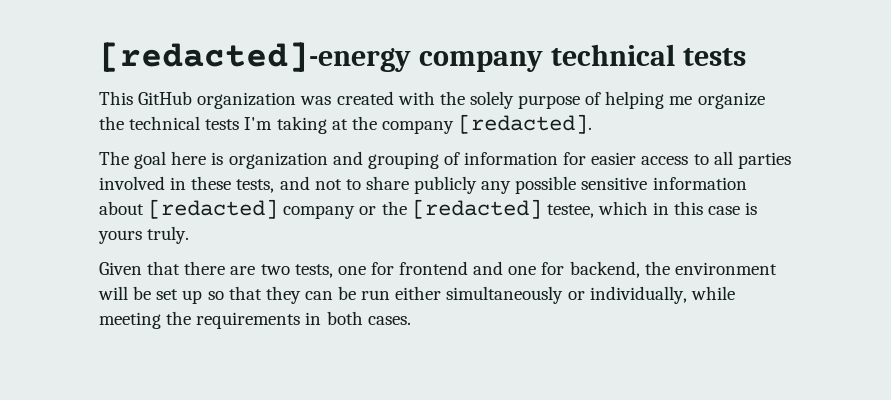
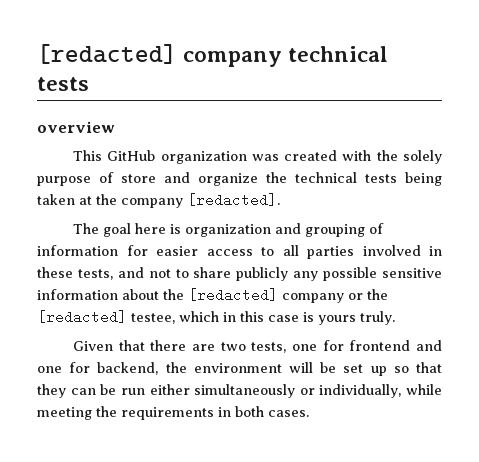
- [redacted]-energy company technical tests
+ [redacted] company technical tests
+ overview
- This GitHub organization was created with the solely purpose of helping me organize the technical tests I'm taking at the company [redacted].
+ This GitHub organization was created with the solely purpose of store and organize the technical tests being taken at the company [redacted].
- The goal here is organization and grouping of information for easier access to all parties involved in these tests, and not to share publicly any possible sensitive information about [redacted] company or the [redacted] testee, which in this case is yours truly.
+ The goal here is organization and grouping of information for easier access to all parties involved in these tests, and not to share publicly any possible sensitive information about the [redacted] company or the [redacted] testee, which in this case is yours truly.

